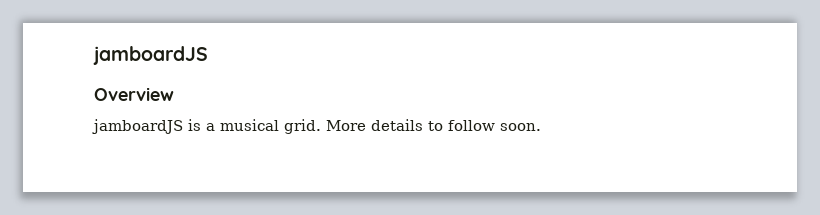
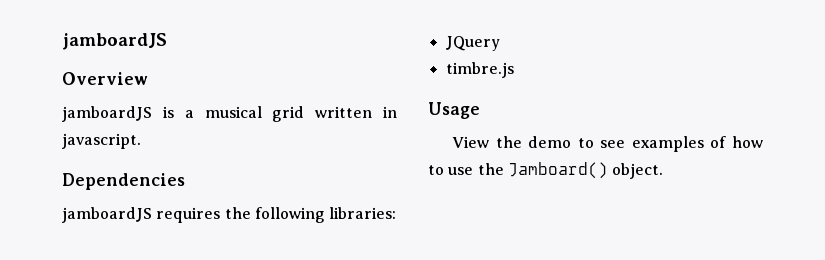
- jamboardJS is a musical grid. More details to follow soon.
+ jamboardJS is a musical grid written in javascript.
+ Dependencies
+ jamboardJS requires the following libraries:
+ JQuery
+ timbre.js
+ Usage
+ View the demo to see examples of how to use the Jamboard() object.

